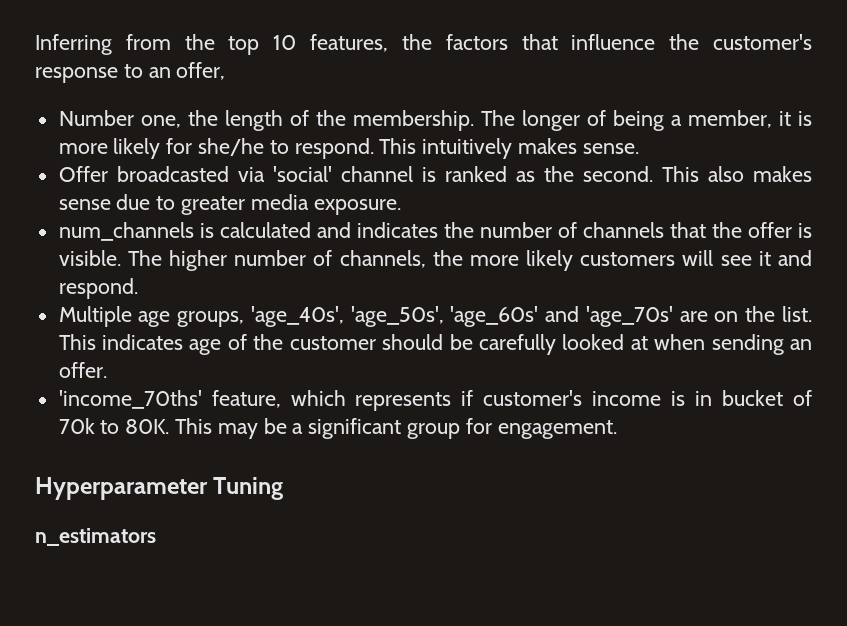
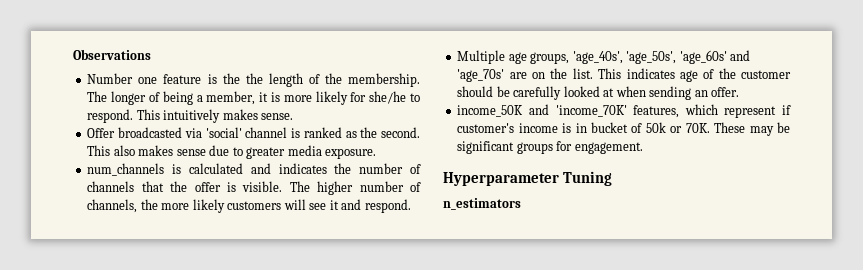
- Inferring from the top 10 features, the factors that influence the customer's response to an offer,
- Number one, the length of the membership.
+ Observations
+ Number one feature is the the length of the membership.
- 'income_70ths' feature, which represents if customer's income is in bucket of 70k to 80K. This may be a significant group for engagement.
+ income_50K and 'income_70K' features, which represent if customer's income is in bucket of 50k or 70K. These may be significant groups for engagement.

